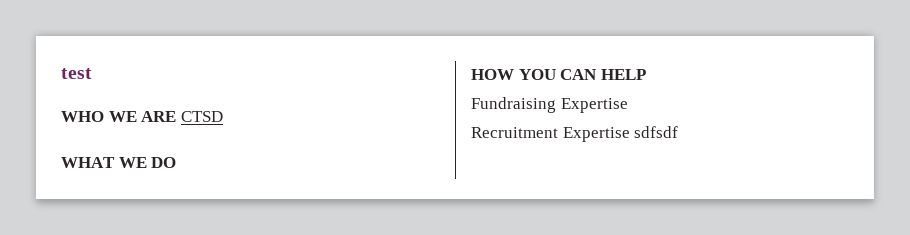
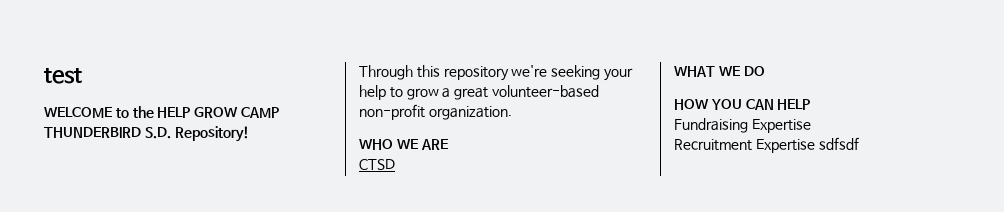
+ WELCOME to the HELP GROW CAMP THUNDERBIRD S.D. Repository!
+ Through this repository we're seeking your help to grow a great volunteer-based non-profit organization.
- WHO WE ARE CTSD
+ WHO WE ARE
+ CTSD

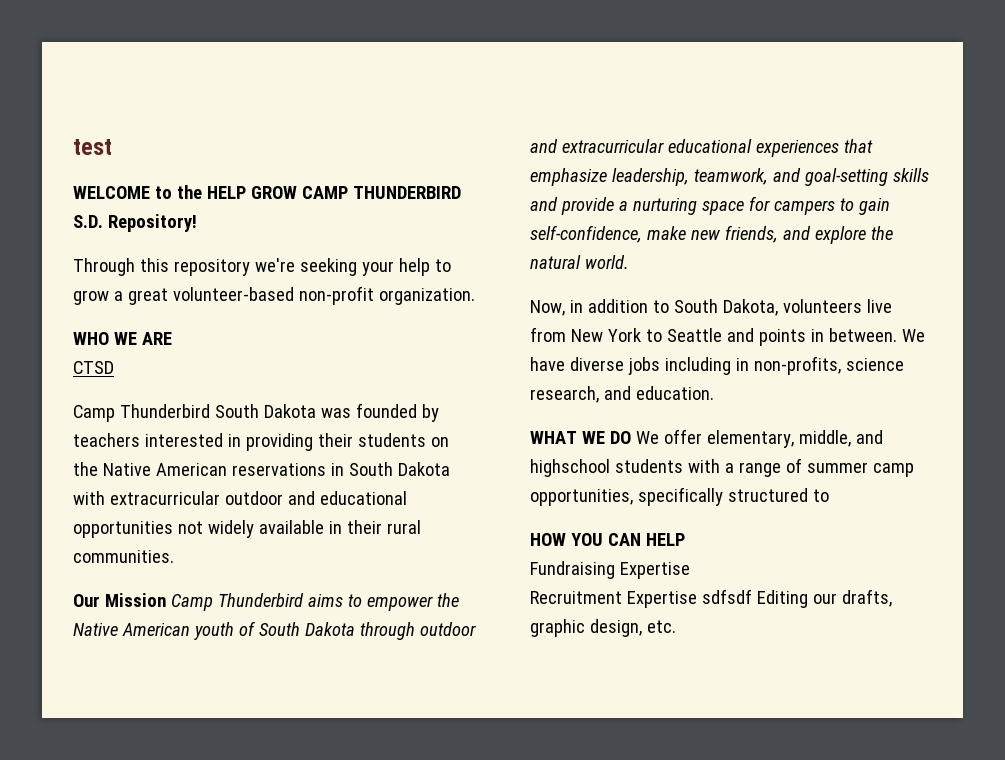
- WHAT WE DO
+ Camp Thunderbird South Dakota was founded by teachers interested in providing their students on the Native American reservations in South Dakota with extracurricular outdoor and educational opportunities not widely available in their rural communities.
+ Our Mission Camp Thunderbird aims to empower the Native American youth of South Dakota through outdoor and extracurricular educational experiences that emphasize leadership, teamwork, and goal-setting skills and provide a nurturing space for campers to gain self-confidence, make new friends, and explore the natural world.
+ Now, in addition to South Dakota, volunteers live from New York to Seattle and points in between. We have diverse jobs including in non-profits, science research, and education.
+ WHAT WE DO We offer elementary, middle, and highschool students with a range of summer camp opportunities, specifically structured to
- Recruitment Expertise sdfsdf
+ Recruitment Expertise sdfsdf Editing our drafts, graphic design, etc.

